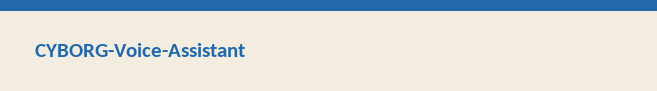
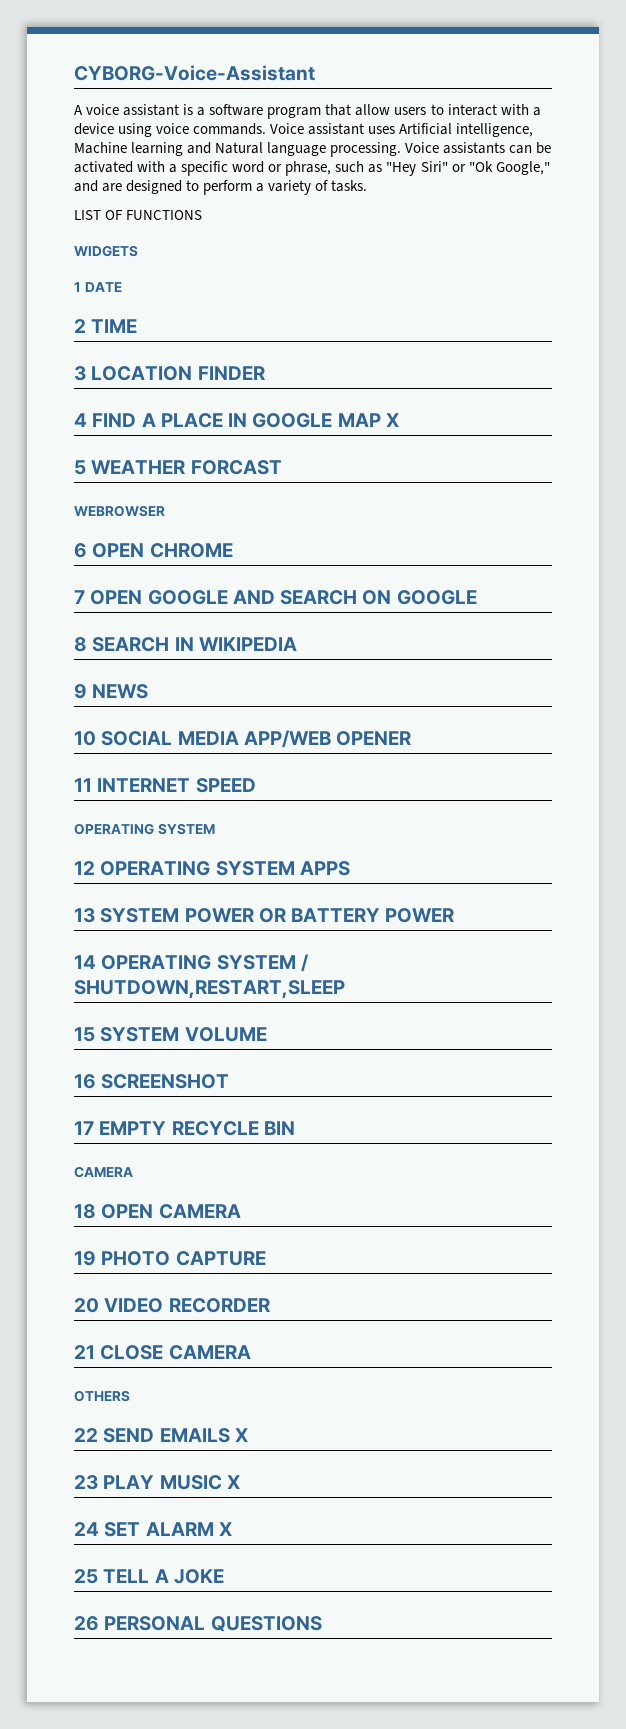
+ A voice assistant is a software program that allow users to interact with a device using voice commands. Voice assistant uses Artificial intelligence, Machine learning and Natural language processing. Voice assistants can be activated with a specific word or phrase, such as "Hey Siri" or "Ok Google," and are designed to perform a variety of tasks.
+ LIST OF FUNCTIONS
+ WIDGETS
+ 1 DATE
+ 2 TIME
+ 3 LOCATION FINDER
+ 4 FIND A PLACE IN GOOGLE MAP X
+ 5 WEATHER FORCAST
+ WEBROWSER
+ 6 OPEN CHROME
+ 7 OPEN GOOGLE AND SEARCH ON GOOGLE
+ 8 SEARCH IN WIKIPEDIA
+ 9 NEWS
+ 10 SOCIAL MEDIA APP/WEB OPENER
+ 11 INTERNET SPEED
+ OPERATING SYSTEM
+ 12 OPERATING SYSTEM APPS
+ 13 SYSTEM POWER OR BATTERY POWER
+ 14 OPERATING SYSTEM / SHUTDOWN,RESTART,SLEEP
+ 15 SYSTEM VOLUME
+ 16 SCREENSHOT
+ 17 EMPTY RECYCLE BIN
+ CAMERA
+ 18 OPEN CAMERA
+ 19 PHOTO CAPTURE
+ 20 VIDEO RECORDER
+ 21 CLOSE CAMERA
+ OTHERS
+ 22 SEND EMAILS X
+ 23 PLAY MUSIC X
+ 24 SET ALARM X
+ 25 TELL A JOKE
+ 26 PERSONAL QUESTIONS

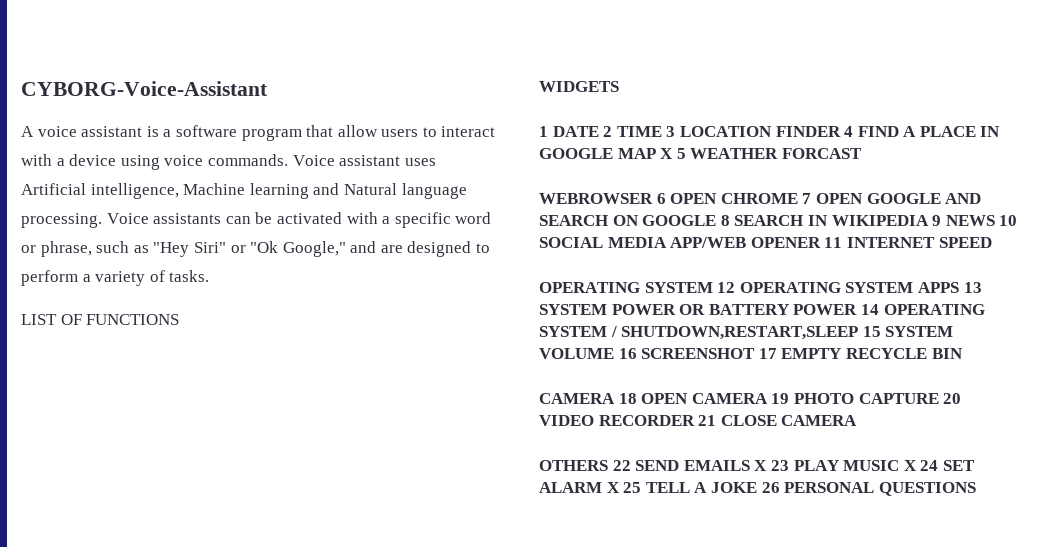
- 1 DATE
- 2 TIME
- 3 LOCATION FINDER
- 4 FIND A PLACE IN GOOGLE MAP X
- 5 WEATHER FORCAST
+ 1 DATE 2 TIME 3 LOCATION FINDER 4 FIND A PLACE IN GOOGLE MAP X 5 WEATHER FORCAST
- WEBROWSER
- 6 OPEN CHROME
- 7 OPEN GOOGLE AND SEARCH ON GOOGLE
- 8 SEARCH IN WIKIPEDIA
- 9 NEWS
- 10 SOCIAL MEDIA APP/WEB OPENER
- 11 INTERNET SPEED
- OPERATING SYSTEM
- 12 OPERATING SYSTEM APPS
- 13 SYSTEM POWER OR BATTERY POWER
- 14 OPERATING SYSTEM / SHUTDOWN,RESTART,SLEEP
- 15 SYSTEM VOLUME
- 16 SCREENSHOT
- 17 EMPTY RECYCLE BIN
- CAMERA
- 18 OPEN CAMERA
- 19 PHOTO CAPTURE
- 20 VIDEO RECORDER
- 21 CLOSE CAMERA
+ WEBROWSER 6 OPEN CHROME 7 OPEN GOOGLE AND SEARCH ON GOOGLE 8 SEARCH IN WIKIPEDIA 9 NEWS 10 SOCIAL MEDIA APP/WEB OPENER 11 INTERNET SPEED
+ OPERATING SYSTEM 12 OPERATING SYSTEM APPS 13 SYSTEM POWER OR BATTERY POWER 14 OPERATING SYSTEM / SHUTDOWN,RESTART,SLEEP 15 SYSTEM VOLUME 16 SCREENSHOT 17 EMPTY RECYCLE BIN
+ CAMERA 18 OPEN CAMERA 19 PHOTO CAPTURE 20 VIDEO RECORDER 21 CLOSE CAMERA
- OTHERS
- 22 SEND EMAILS X
- 23 PLAY MUSIC X
- 24 SET ALARM X
- 25 TELL A JOKE
- 26 PERSONAL QUESTIONS
+ OTHERS 22 SEND EMAILS X 23 PLAY MUSIC X 24 SET ALARM X 25 TELL A JOKE 26 PERSONAL QUESTIONS

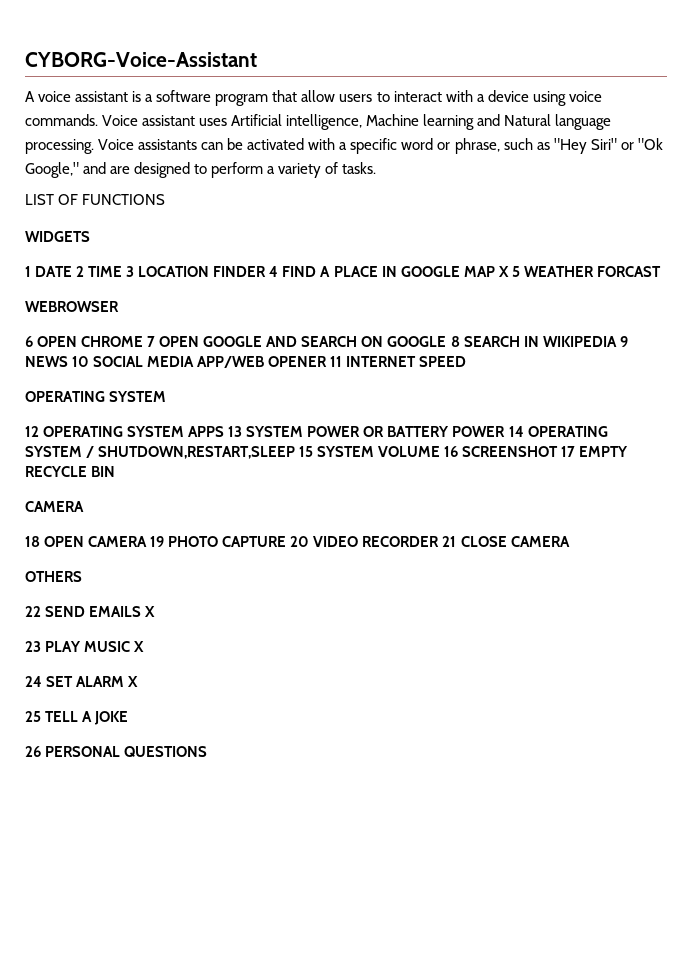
- WEBROWSER 6 OPEN CHROME 7 OPEN GOOGLE AND SEARCH ON GOOGLE 8 SEARCH IN WIKIPEDIA 9 NEWS 10 SOCIAL MEDIA APP/WEB OPENER 11 INTERNET SPEED
- OPERATING SYSTEM 12 OPERATING SYSTEM APPS 13 SYSTEM POWER OR BATTERY POWER 14 OPERATING SYSTEM / SHUTDOWN,RESTART,SLEEP 15 SYSTEM VOLUME 16 SCREENSHOT 17 EMPTY RECYCLE BIN
- CAMERA 18 OPEN CAMERA 19 PHOTO CAPTURE 20 VIDEO RECORDER 21 CLOSE CAMERA
+ WEBROWSER
+ 6 OPEN CHROME 7 OPEN GOOGLE AND SEARCH ON GOOGLE 8 SEARCH IN WIKIPEDIA 9 NEWS 10 SOCIAL MEDIA APP/WEB OPENER 11 INTERNET SPEED
+ OPERATING SYSTEM
+ 12 OPERATING SYSTEM APPS 13 SYSTEM POWER OR BATTERY POWER 14 OPERATING SYSTEM / SHUTDOWN,RESTART,SLEEP 15 SYSTEM VOLUME 16 SCREENSHOT 17 EMPTY RECYCLE BIN
+ CAMERA
+ 18 OPEN CAMERA 19 PHOTO CAPTURE 20 VIDEO RECORDER 21 CLOSE CAMERA
- OTHERS 22 SEND EMAILS X 23 PLAY MUSIC X 24 SET ALARM X 25 TELL A JOKE 26 PERSONAL QUESTIONS
+ OTHERS
+ 22 SEND EMAILS X
+ 23 PLAY MUSIC X
+ 24 SET ALARM X
+ 25 TELL A JOKE
+ 26 PERSONAL QUESTIONS

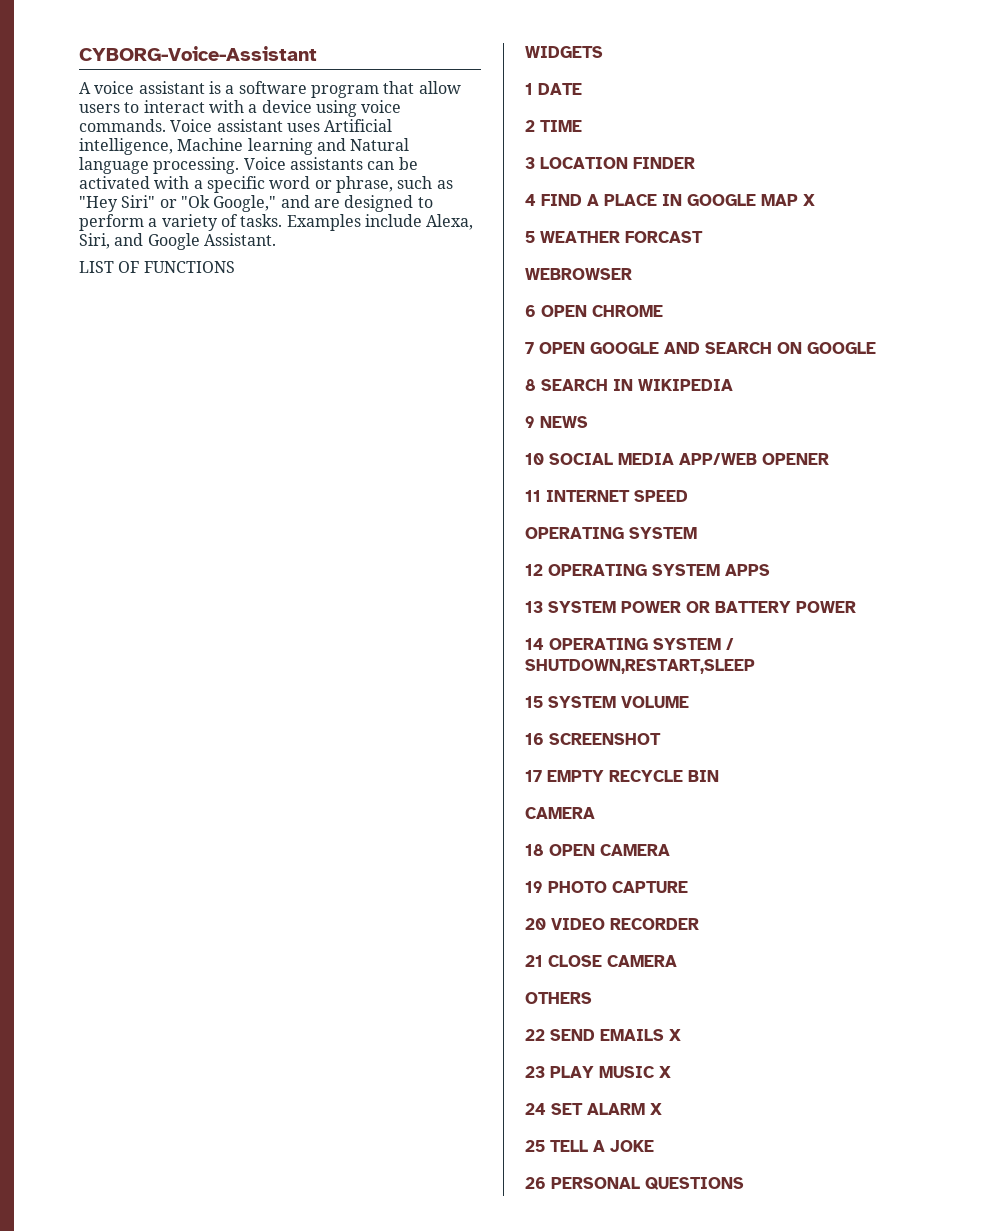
+ Examples include Alexa, Siri, and Google Assistant.
- 1 DATE 2 TIME 3 LOCATION FINDER 4 FIND A PLACE IN GOOGLE MAP X 5 WEATHER FORCAST
+ 1 DATE
+ 2 TIME
+ 3 LOCATION FINDER
+ 4 FIND A PLACE IN GOOGLE MAP X
+ 5 WEATHER FORCAST
- 6 OPEN CHROME 7 OPEN GOOGLE AND SEARCH ON GOOGLE 8 SEARCH IN WIKIPEDIA 9 NEWS 10 SOCIAL MEDIA APP/WEB OPENER 11 INTERNET SPEED
+ 6 OPEN CHROME
+ 7 OPEN GOOGLE AND SEARCH ON GOOGLE
+ 8 SEARCH IN WIKIPEDIA
+ 9 NEWS
+ 10 SOCIAL MEDIA APP/WEB OPENER
+ 11 INTERNET SPEED
- 12 OPERATING SYSTEM APPS 13 SYSTEM POWER OR BATTERY POWER 14 OPERATING SYSTEM / SHUTDOWN,RESTART,SLEEP 15 SYSTEM VOLUME 16 SCREENSHOT 17 EMPTY RECYCLE BIN
+ 12 OPERATING SYSTEM APPS
+ 13 SYSTEM POWER OR BATTERY POWER
+ 14 OPERATING SYSTEM / SHUTDOWN,RESTART,SLEEP
+ 15 SYSTEM VOLUME
+ 16 SCREENSHOT
+ 17 EMPTY RECYCLE BIN
- 18 OPEN CAMERA 19 PHOTO CAPTURE 20 VIDEO RECORDER 21 CLOSE CAMERA
+ 18 OPEN CAMERA
+ 19 PHOTO CAPTURE
+ 20 VIDEO RECORDER
+ 21 CLOSE CAMERA

